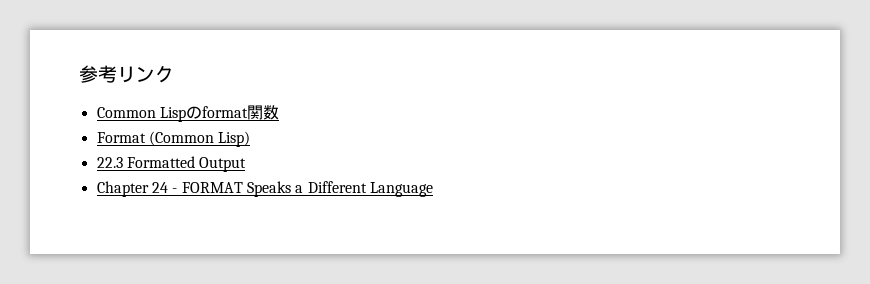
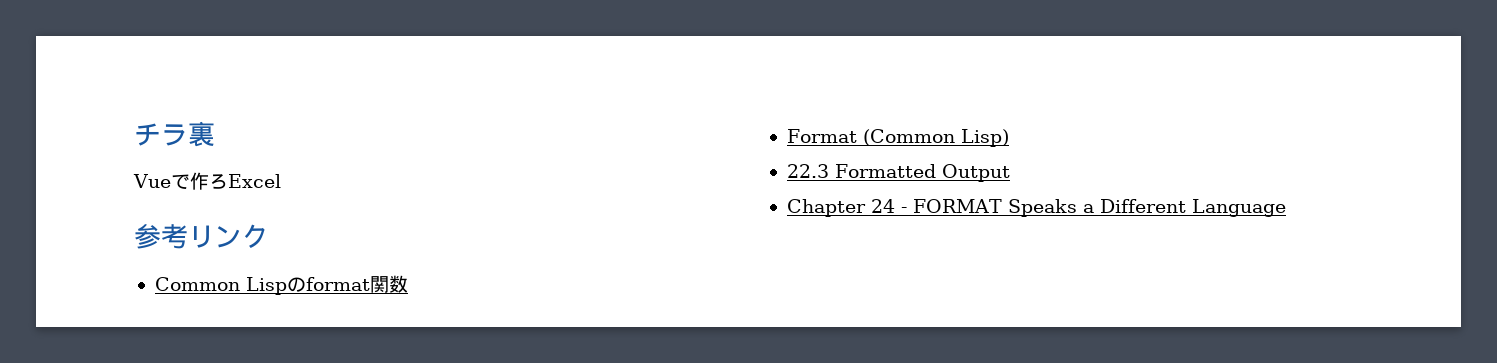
+ チラ裏
+ Vueで作ろExcel

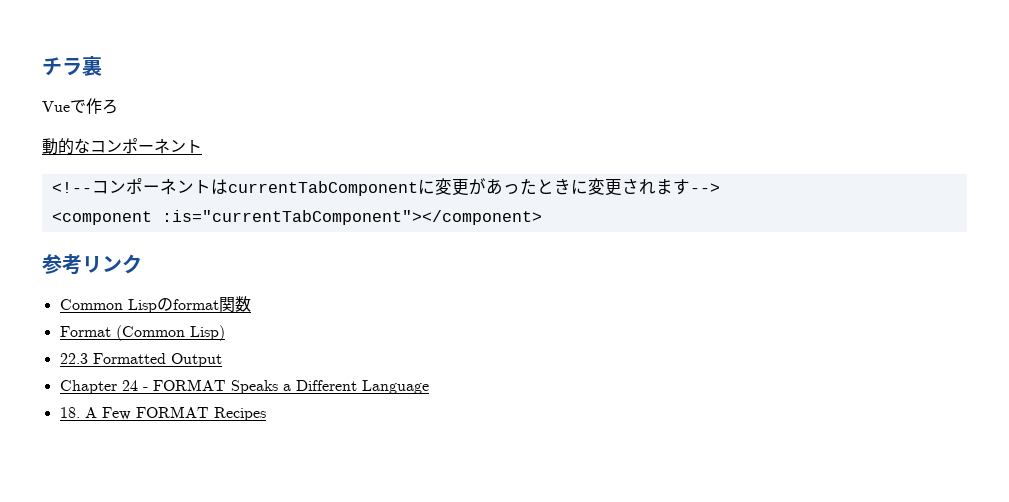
- Vueで作ろExcel
+ Vueで作ろ
+ 動的なコンポーネント
+ <!--コンポーネントはcurrentTabComponentに変更があったときに変更されます-->
+ <component :is="currentTabComponent"></component>
+ 18. A Few FORMAT Recipes

